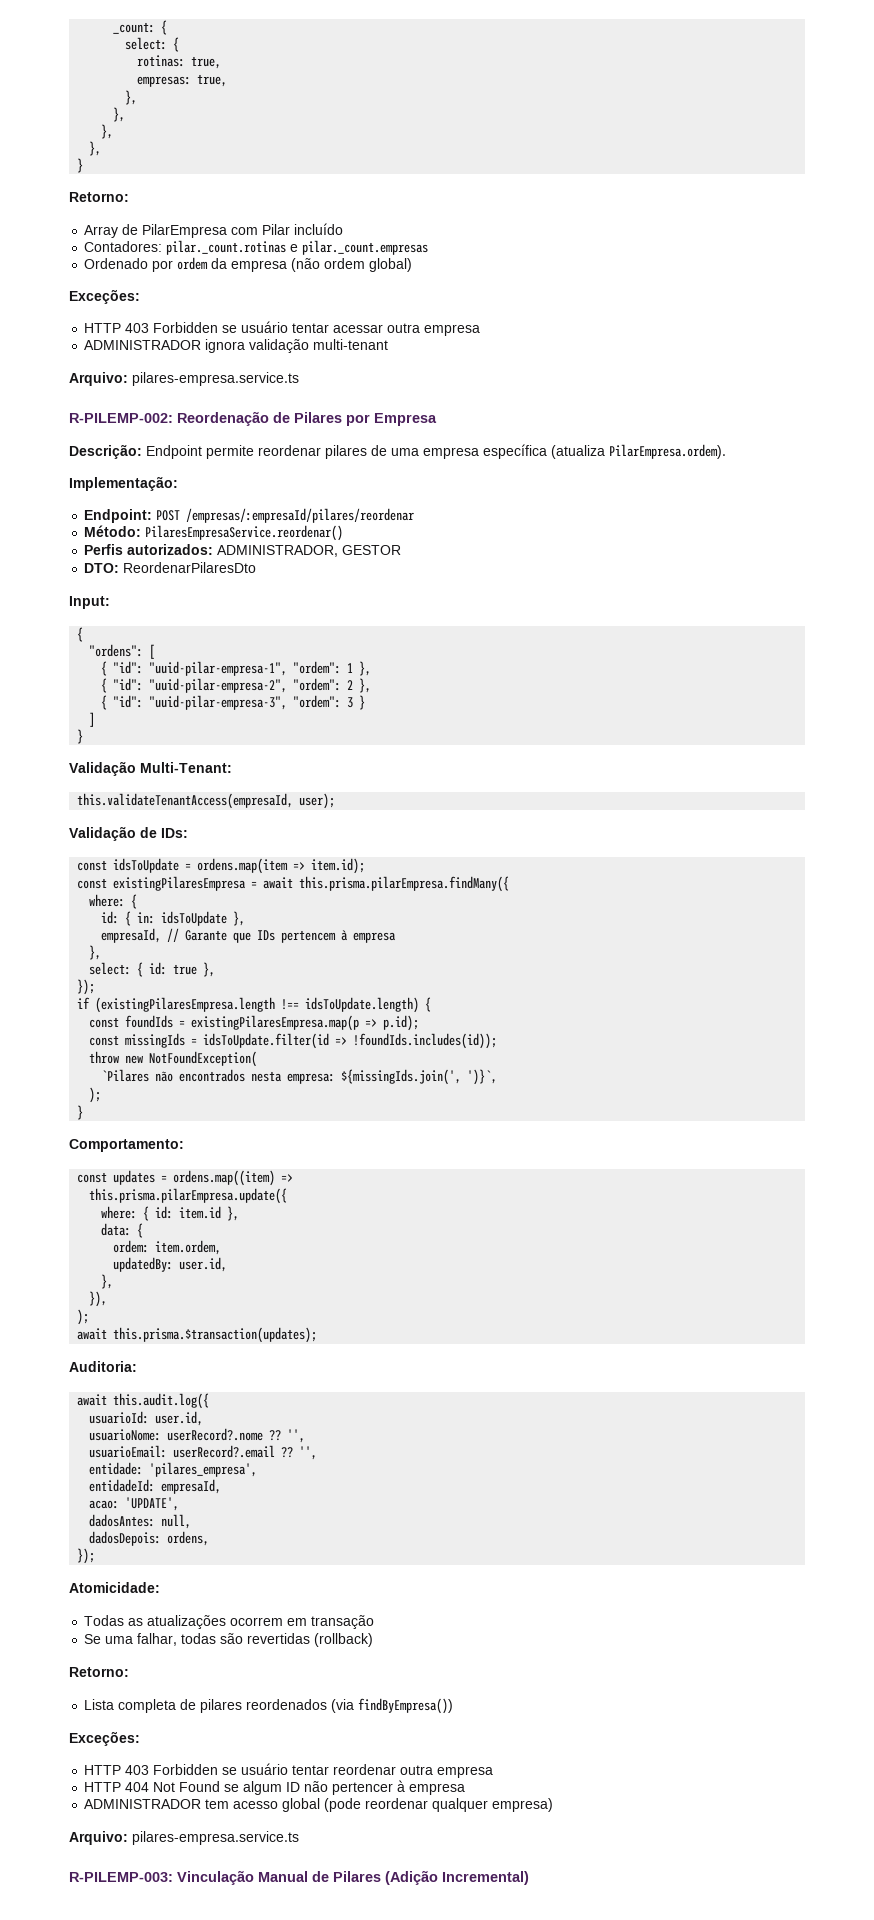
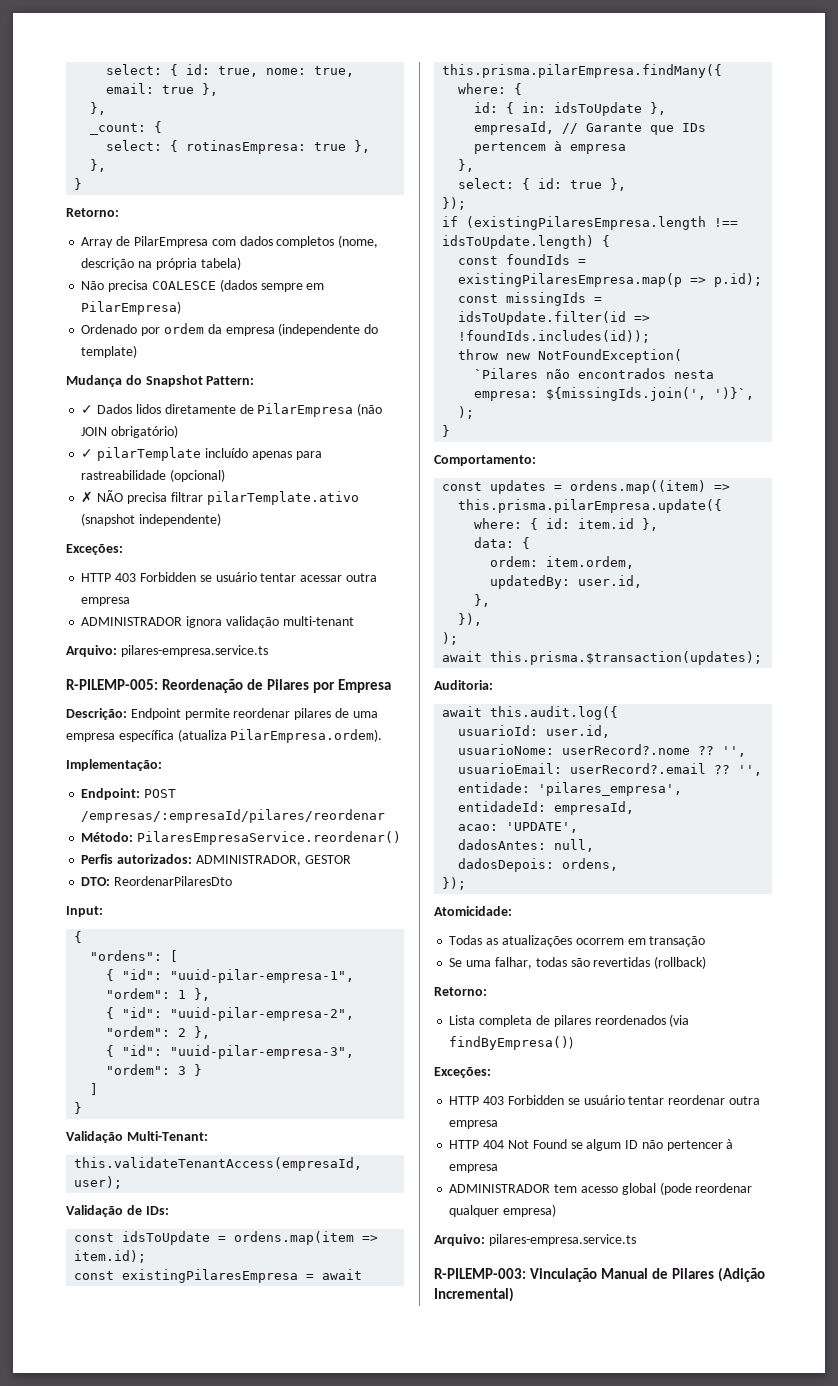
+ select: { id: true, nome: true, email: true },
+ },
  _count: {
- select: {
- rotinas: true,
- empresas: true,
- },
- },
- },
+ select: { rotinasEmpresa: true },
- Array de PilarEmpresa com Pilar incluído
- Contadores: pilar._count.rotinas e pilar._count.empresas
+ Array de PilarEmpresa com dados completos (nome, descrição na própria tabela)
+ Não precisa COALESCE (dados sempre em PilarEmpresa)
- Ordenado por ordem da empresa (não ordem global)
+ Ordenado por ordem da empresa (independente do template)
+ Mudança do Snapshot Pattern:
+ ✓ Dados lidos diretamente de PilarEmpresa (não JOIN obrigatório)
+ ✓ pilarTemplate incluído apenas para rastreabilidade (opcional)
+ ✗ NÃO precisa filtrar pilarTemplate.ativo (snapshot independente)
- R-PILEMP-002: Reordenação de Pilares por Empresa
+ R-PILEMP-005: Reordenação de Pilares por Empresa

